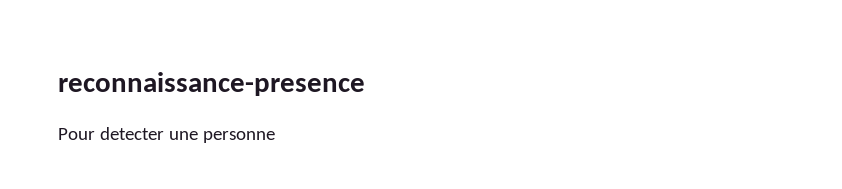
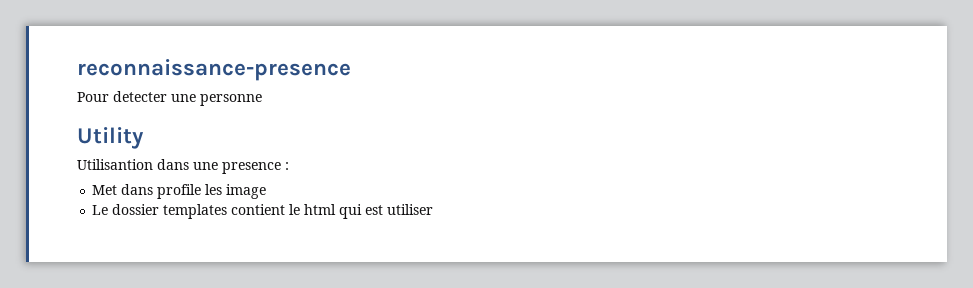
+ Utility
+ Utilisantion dans une presence :
+ Met dans profile les image
+ Le dossier templates contient le html qui est utiliser

